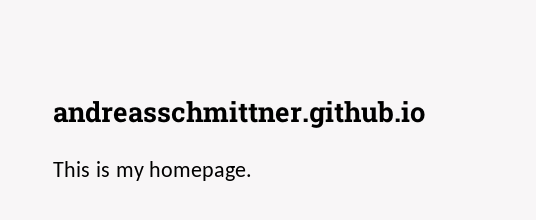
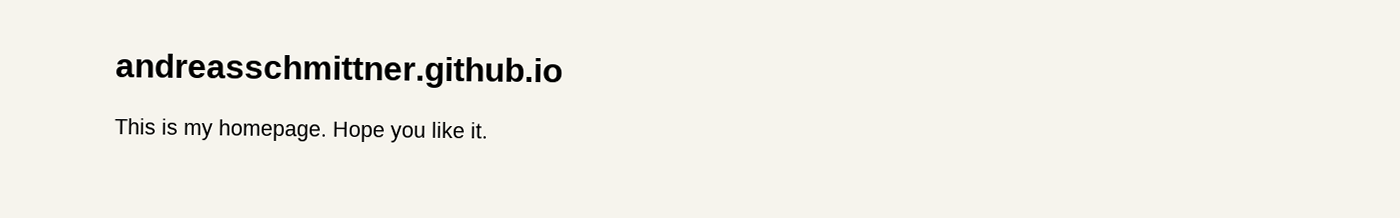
+ Hope you like it.

